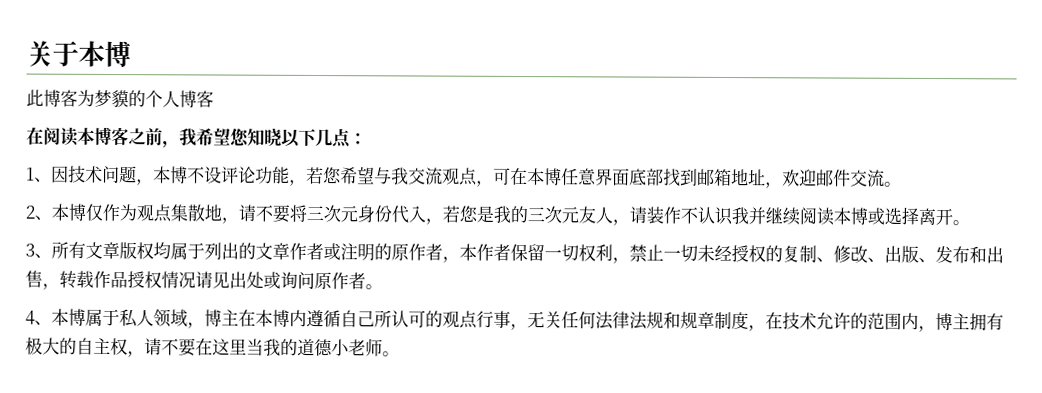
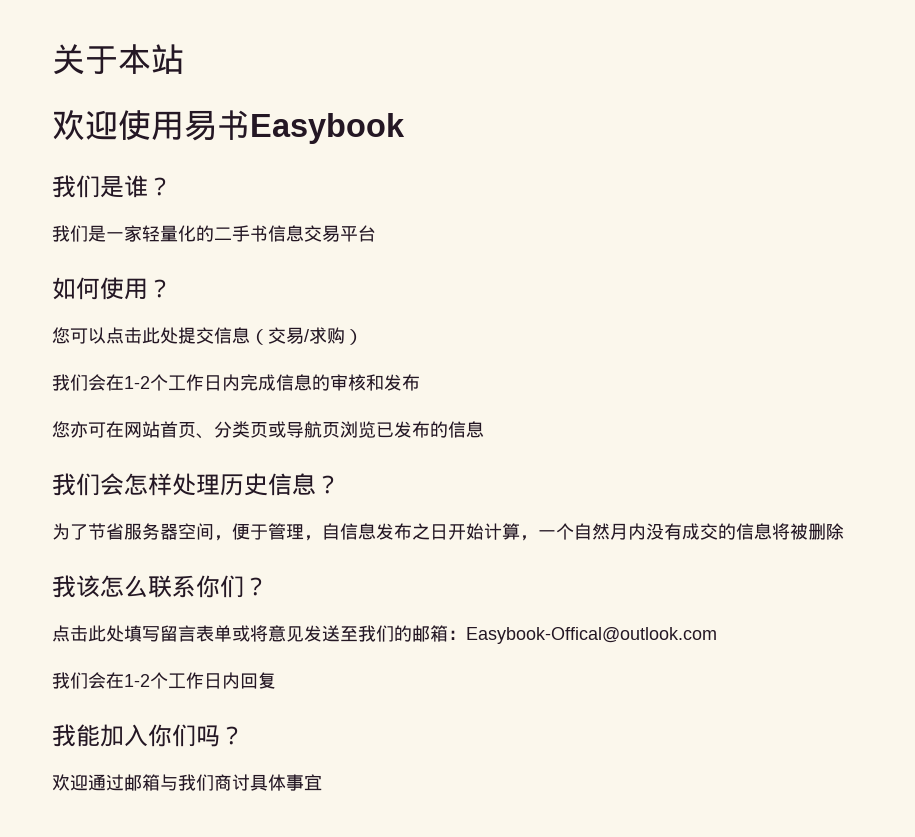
- 关于本博
- 此博客为梦貘的个人博客
- 在阅读本博客之前，我希望您知晓以下几点：
- 1、因技术问题，本博不设评论功能，若您希望与我交流观点，可在本博任意界面底部找到邮箱地址，欢迎邮件交流。
- 2、本博仅作为观点集散地，请不要将三次元身份代入，若您是我的三次元友人，请装作不认识我并继续阅读本博或选择离开。
- 3、所有文章版权均属于列出的文章作者或注明的原作者，本作者保留一切权利，禁止一切未经授权的复制、修改、出版、发布和出售，转载作品授权情况请见出处或询问原作者。
- 4、本博属于私人领域，博主在本博内遵循自己所认可的观点行事，无关任何法律法规和规章制度，在技术允许的范围内，博主拥有极大的自主权，请不要在这里当我的道德小老师。
+ 关于本站
+ 欢迎使用易书Easybook
+ 我们是谁？
+ 我们是一家轻量化的二手书信息交易平台
+ 如何使用？
+ 您可以点击此处提交信息（交易/求购）
+ 我们会在1-2个工作日内完成信息的审核和发布
+ 您亦可在网站首页、分类页或导航页浏览已发布的信息
+ 我们会怎样处理历史信息？
+ 为了节省服务器空间，便于管理，自信息发布之日开始计算，一个自然月内没有成交的信息将被删除
+ 我该怎么联系你们？
+ 点击此处填写留言表单或将意见发送至我们的邮箱：Easybook-Offical@outlook.com
+ 我们会在1-2个工作日内回复
+ 我能加入你们吗？
+ 欢迎通过邮箱与我们商讨具体事宜

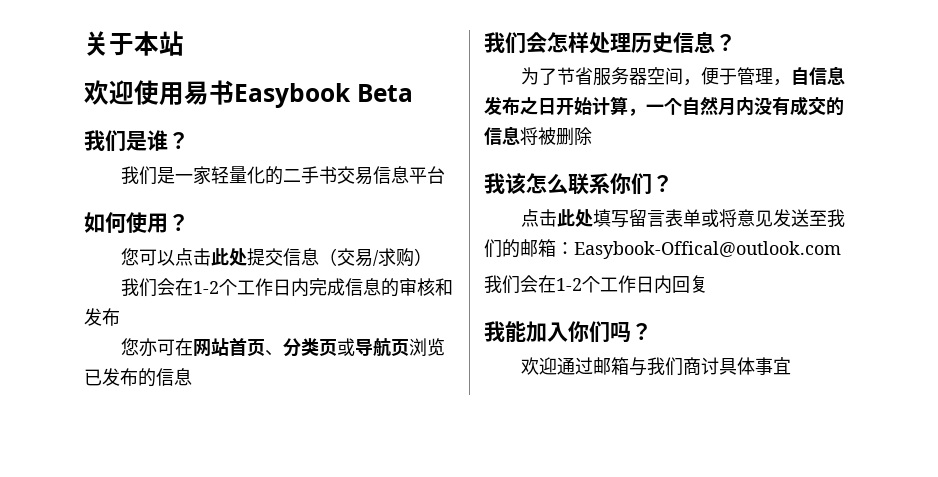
- 欢迎使用易书Easybook
+ 欢迎使用易书Easybook Beta
- 我们是一家轻量化的二手书信息交易平台
+ 我们是一家轻量化的二手书交易信息平台

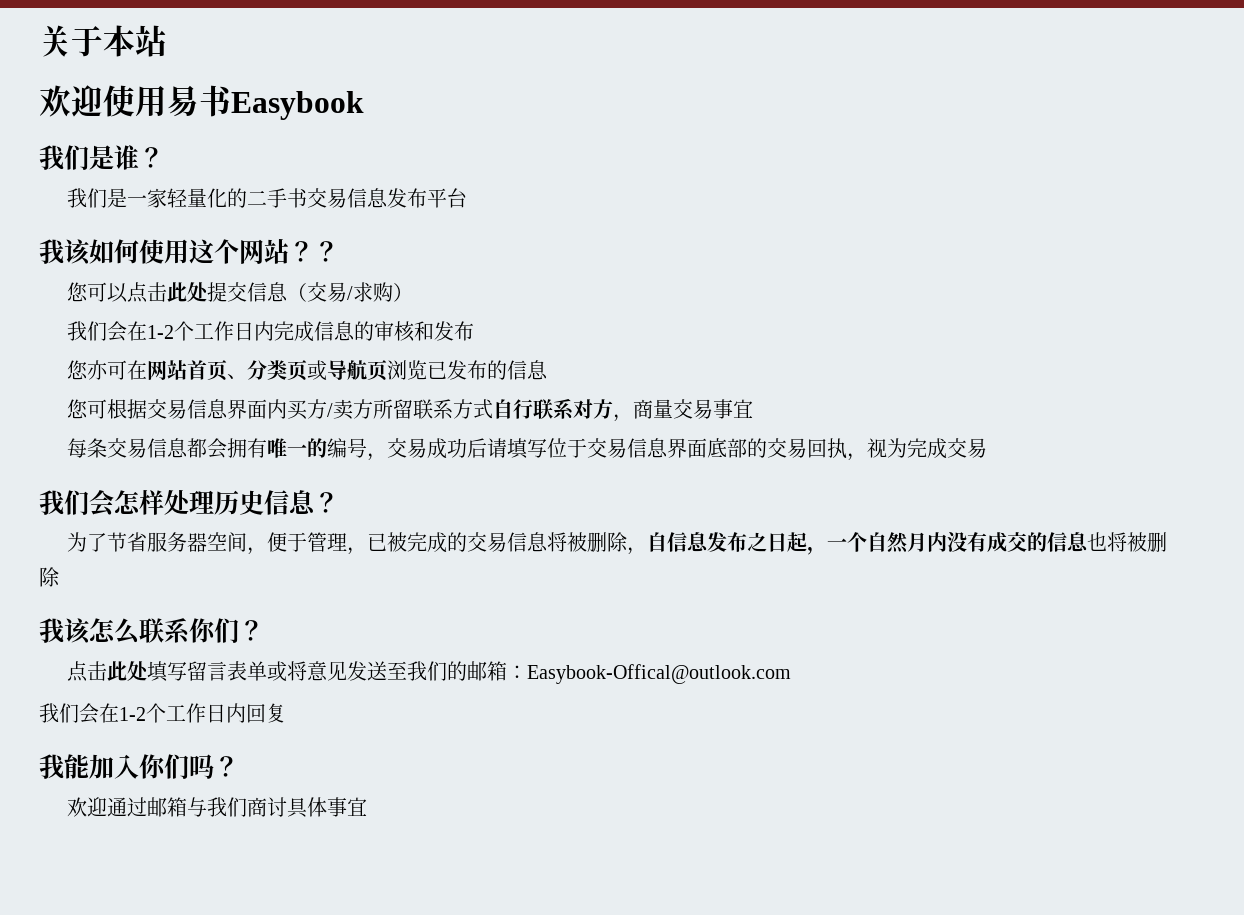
- 欢迎使用易书Easybook Beta
+ 欢迎使用易书Easybook
- 我们是一家轻量化的二手书交易信息平台
+ 我们是一家轻量化的二手书交易信息发布平台
- 如何使用？
+ 我该如何使用这个网站？？
+ 您可根据交易信息界面内买方/卖方所留联系方式自行联系对方，商量交易事宜
+ 每条交易信息都会拥有唯一的编号，交易成功后请填写位于交易信息界面底部的交易回执，视为完成交易
- 为了节省服务器空间，便于管理，自信息发布之日开始计算，一个自然月内没有成交的信息将被删除
+ 为了节省服务器空间，便于管理，已被完成的交易信息将被删除，自信息发布之日起，一个自然月内没有成交的信息也将被删除

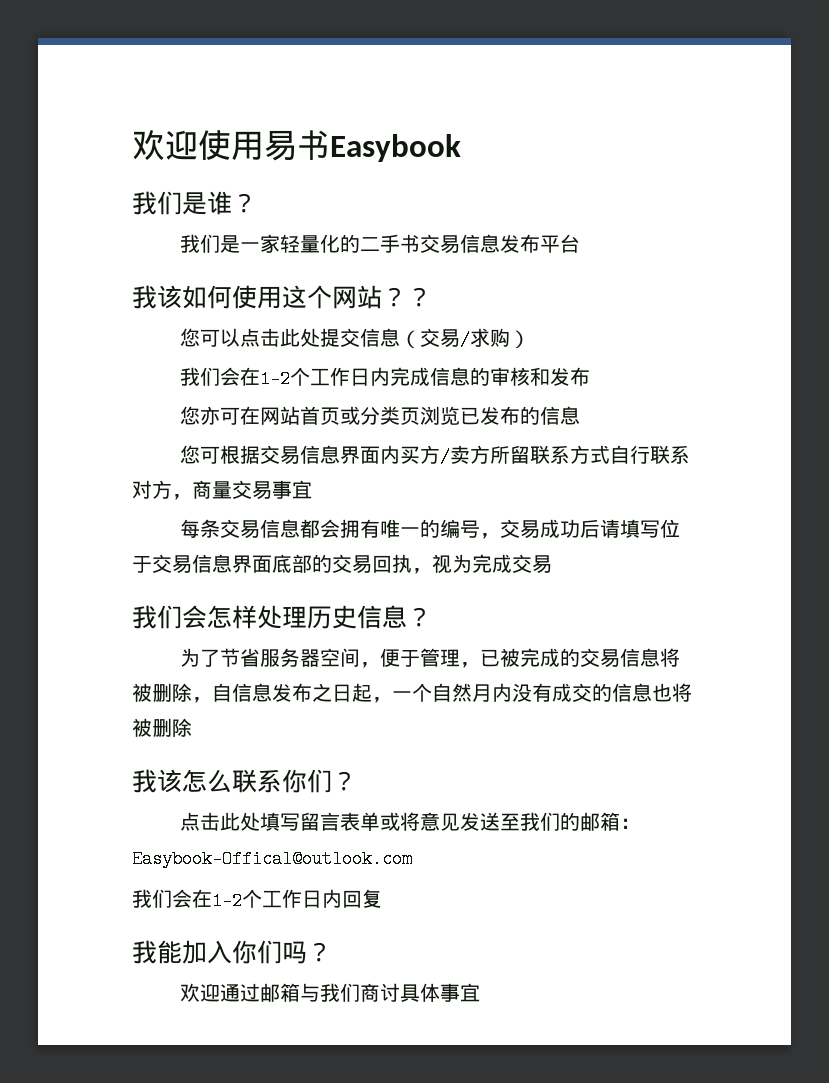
- 关于本站
- 您亦可在网站首页、分类页或导航页浏览已发布的信息
+ 您亦可在网站首页或分类页浏览已发布的信息

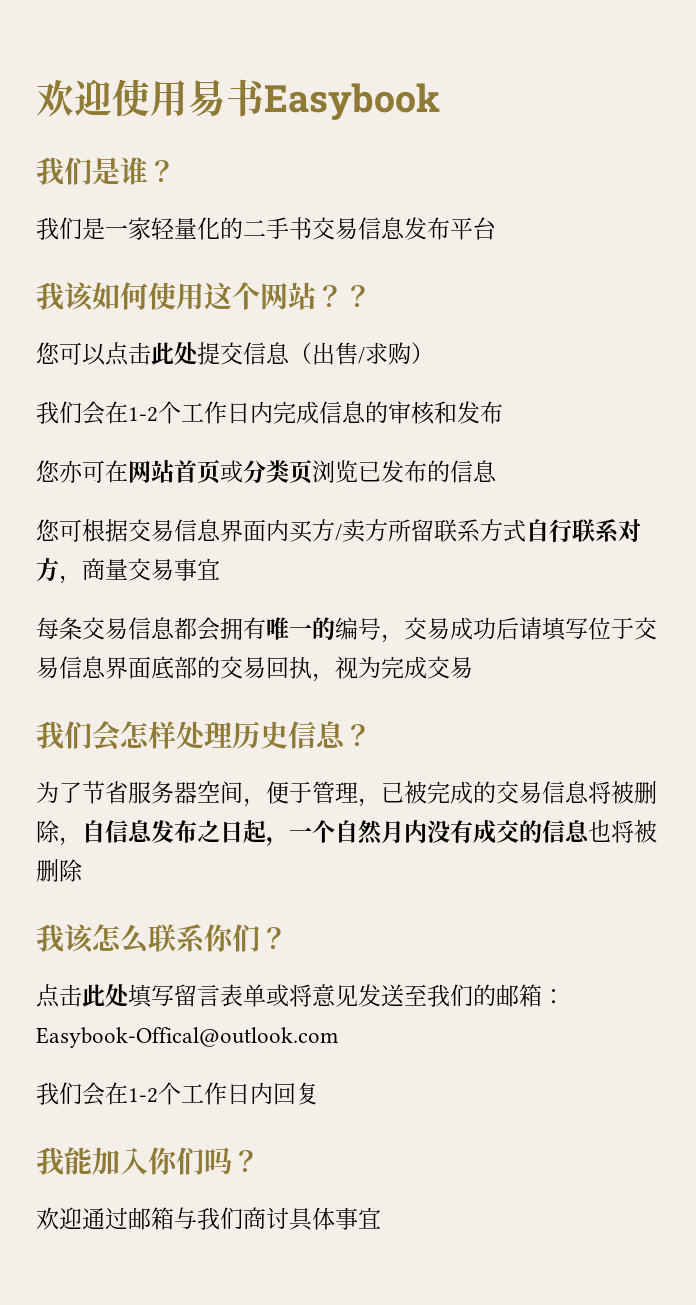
- 您可以点击此处提交信息（交易/求购）
+ 您可以点击此处提交信息（出售/求购）

